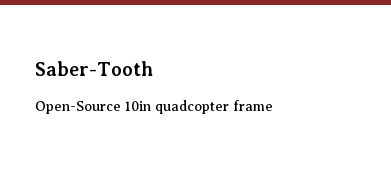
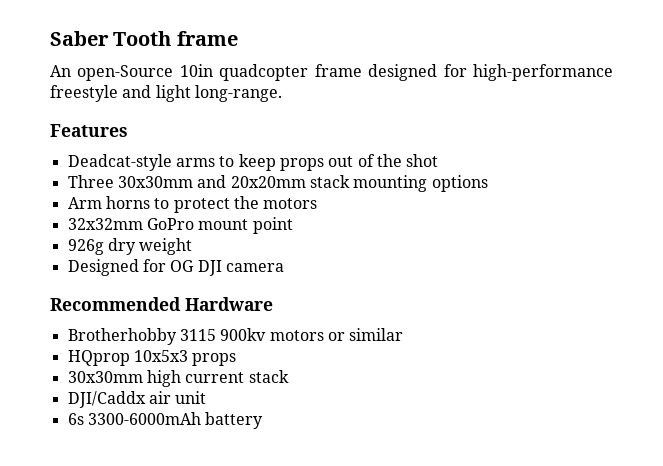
- Saber-Tooth
- Open-Source 10in quadcopter frame
+ Saber Tooth frame
+ An open-Source 10in quadcopter frame designed for high-performance freestyle and light long-range.
+ Features
+ Deadcat-style arms to keep props out of the shot
+ Three 30x30mm and 20x20mm stack mounting options
+ Arm horns to protect the motors
+ 32x32mm GoPro mount point
+ 926g dry weight
+ Designed for OG DJI camera
+ Recommended Hardware
+ Brotherhobby 3115 900kv motors or similar
+ HQprop 10x5x3 props
+ 30x30mm high current stack
+ DJI/Caddx air unit
+ 6s 3300-6000mAh battery

